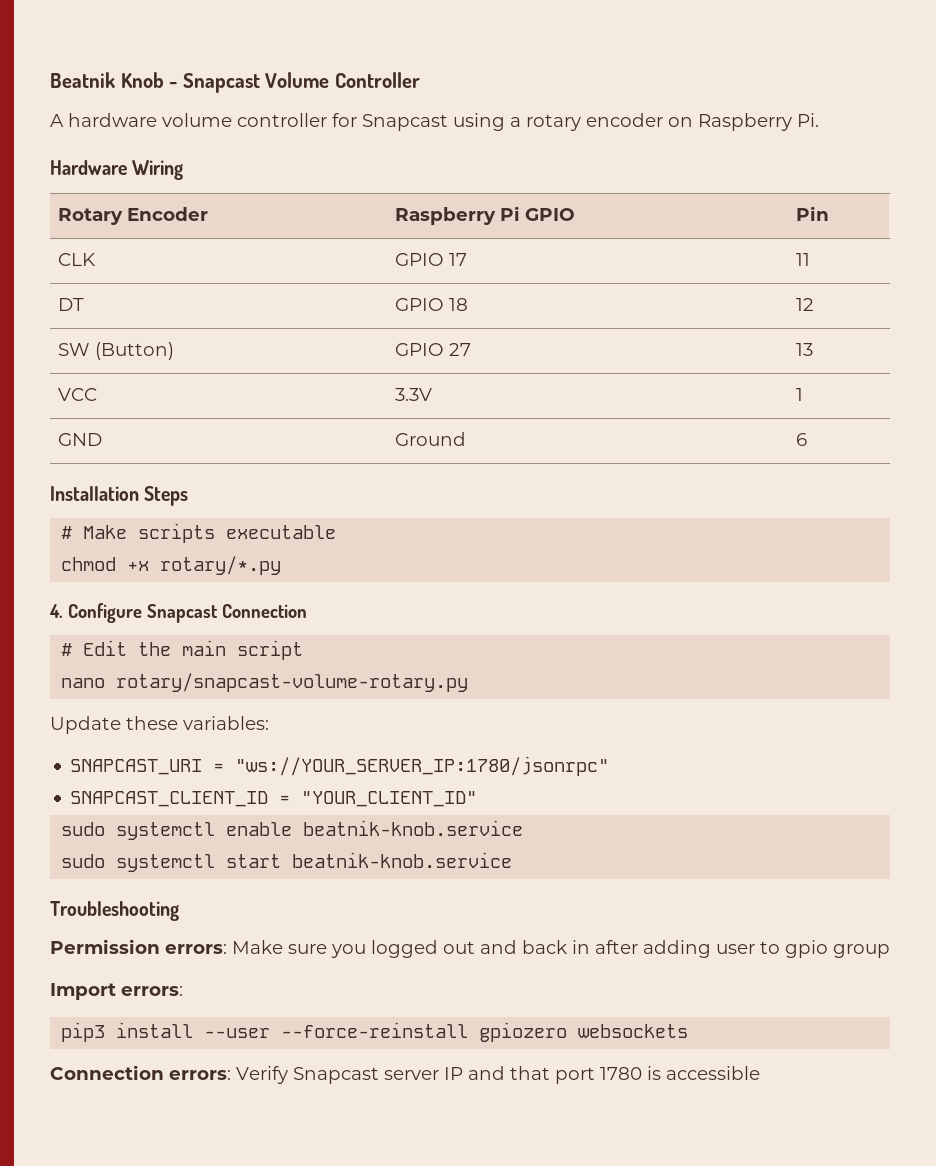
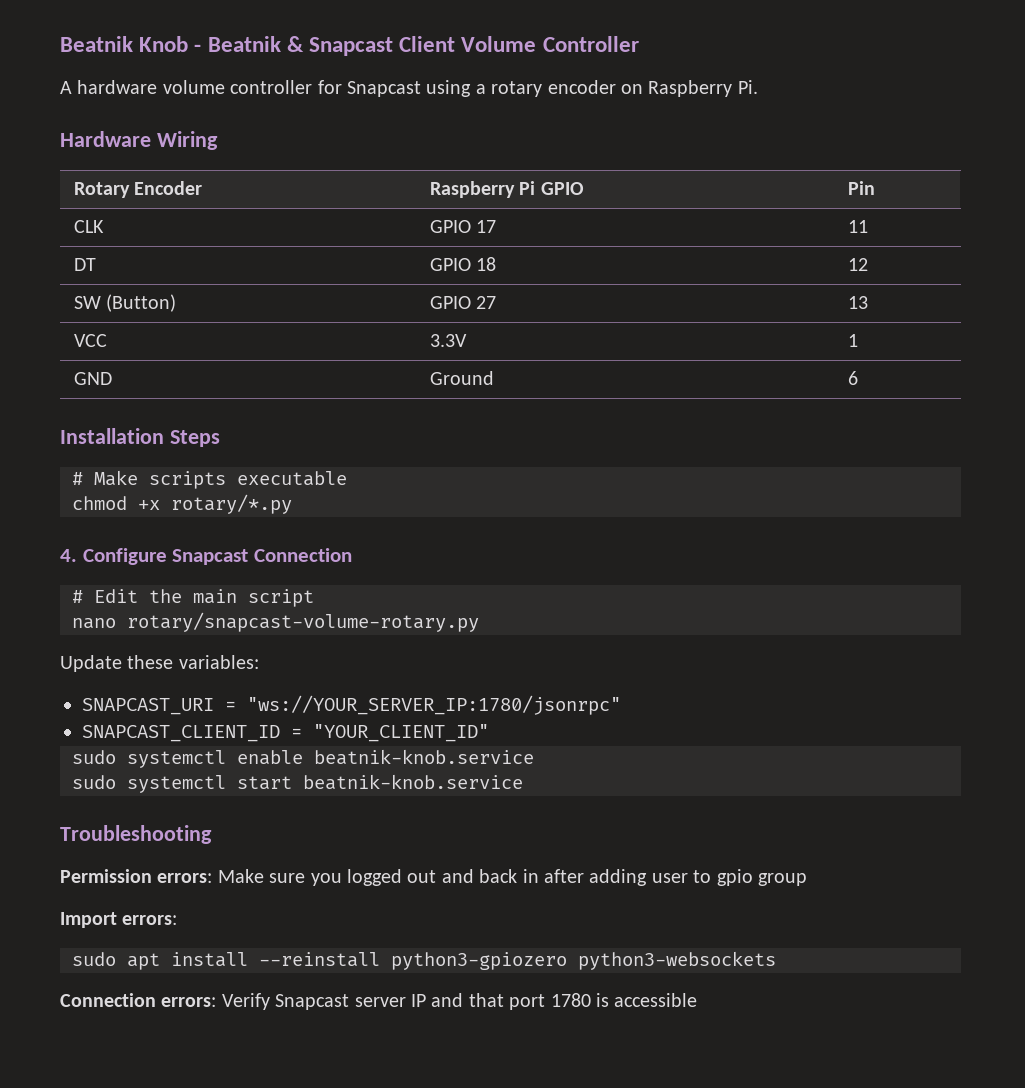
- Beatnik Knob - Snapcast Volume Controller
+ Beatnik Knob - Beatnik & Snapcast Client Volume Controller
- pip3 install --user --force-reinstall gpiozero websockets
+ sudo apt install --reinstall python3-gpiozero python3-websockets

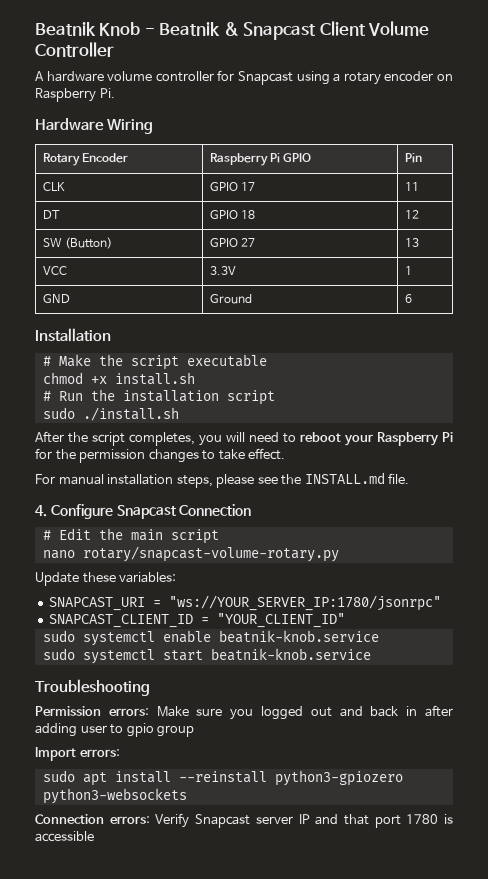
- Installation Steps
+ Installation
- # Make scripts executable
+ # Make the script executable
- chmod +x rotary/*.py
+ chmod +x install.sh
+ # Run the installation script
+ sudo ./install.sh
+ After the script completes, you will need to reboot your Raspberry Pi for the permission changes to take effect.
+ For manual installation steps, please see the INSTALL.md file.

